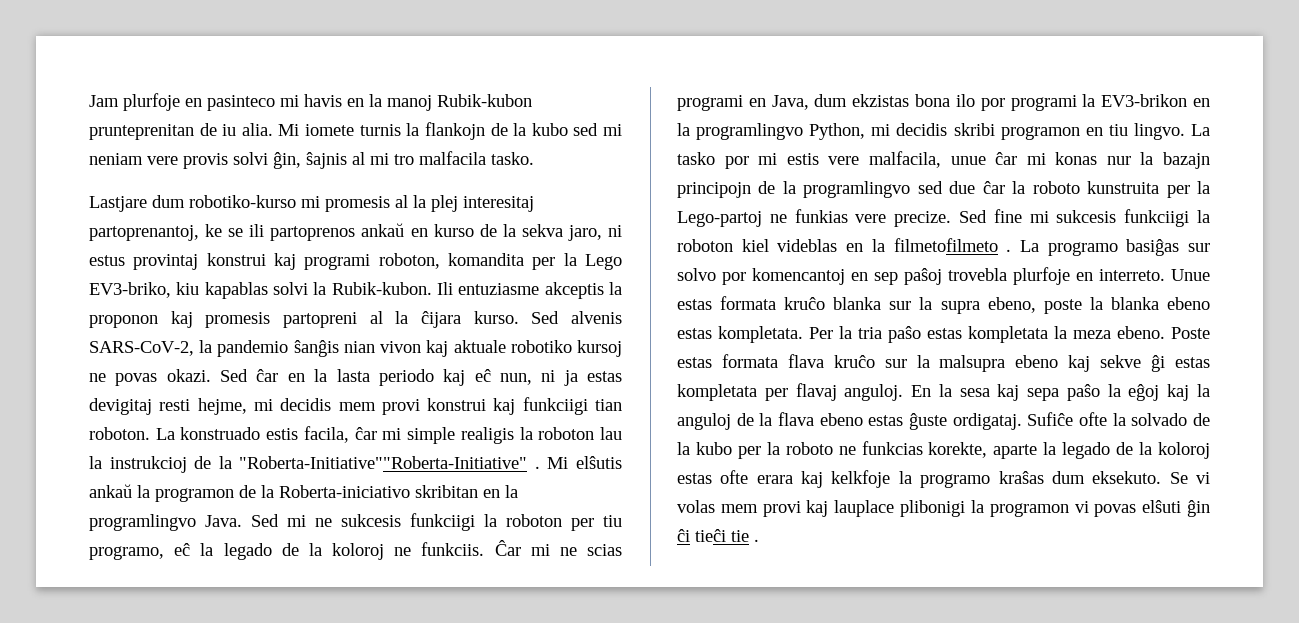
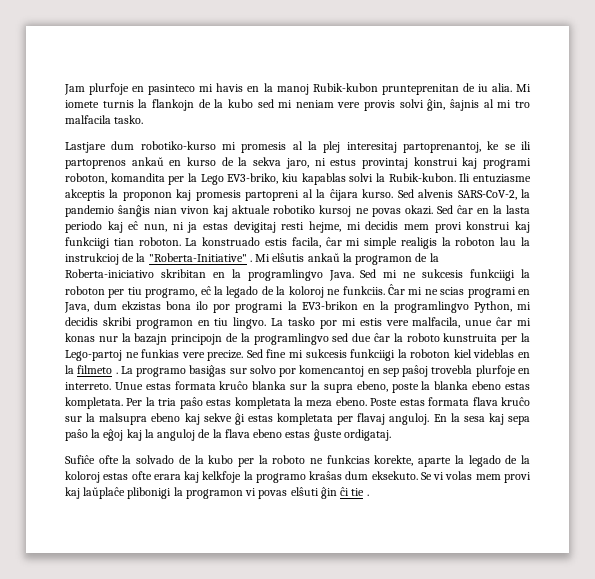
- La konstruado estis facila, ĉar mi simple realigis la roboton lau la instrukcioj de la "Roberta-Initiative""Roberta-Initiative" .
+ La konstruado estis facila, ĉar mi simple realigis la roboton lau la instrukcioj de la "Roberta-Initiative" .
- Sed fine mi sukcesis funkciigi la roboton kiel videblas en la filmetofilmeto .
+ Sed fine mi sukcesis funkciigi la roboton kiel videblas en la filmeto .
- En la sesa kaj sepa paŝo la eĝoj kaj la anguloj de la flava ebeno estas ĝuste ordigataj. Sufiĉe ofte la solvado de la kubo per la roboto ne funkcias korekte, aparte la legado de la koloroj estas ofte erara kaj kelkfoje la programo kraŝas dum eksekuto.
+ En la sesa kaj sepa paŝo la eĝoj kaj la anguloj de la flava ebeno estas ĝuste ordigataj.
+ Sufiĉe ofte la solvado de la kubo per la roboto ne funkcias korekte, aparte la legado de la koloroj estas ofte erara kaj kelkfoje la programo kraŝas dum eksekuto.
- Se vi volas mem provi kaj lauplace plibonigi la programon vi povas elŝuti ĝin ĉi tieĉi tie .
+ Se vi volas mem provi kaj laŭplaĉe plibonigi la programon vi povas elŝuti ĝin ĉi tie .

